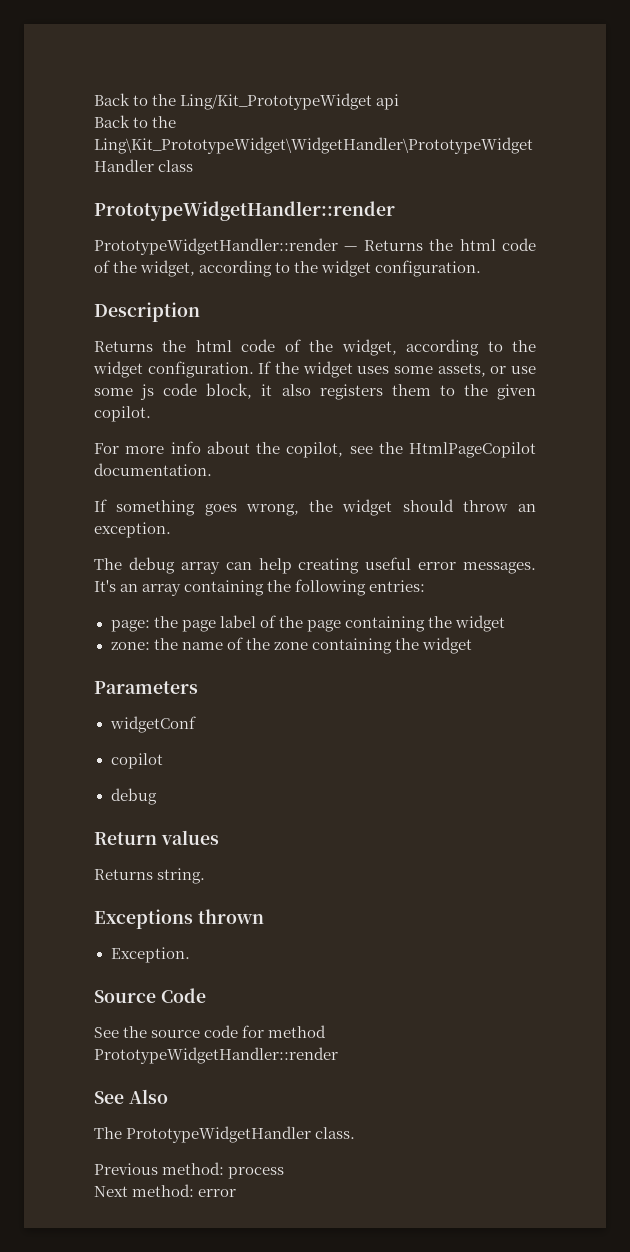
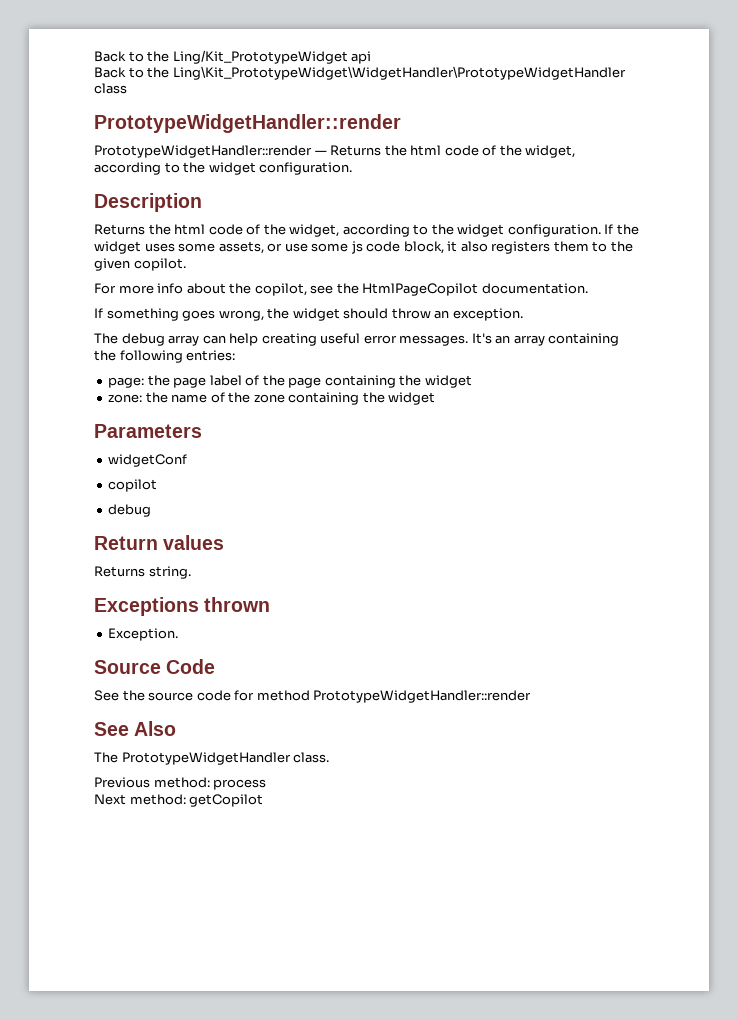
- Next method: error
+ Next method: getCopilot

